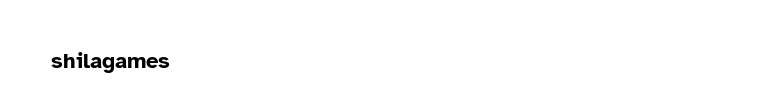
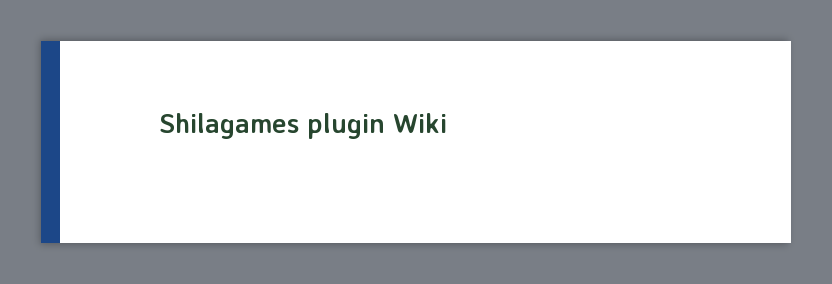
- shilagames
+ Shilagames plugin Wiki

